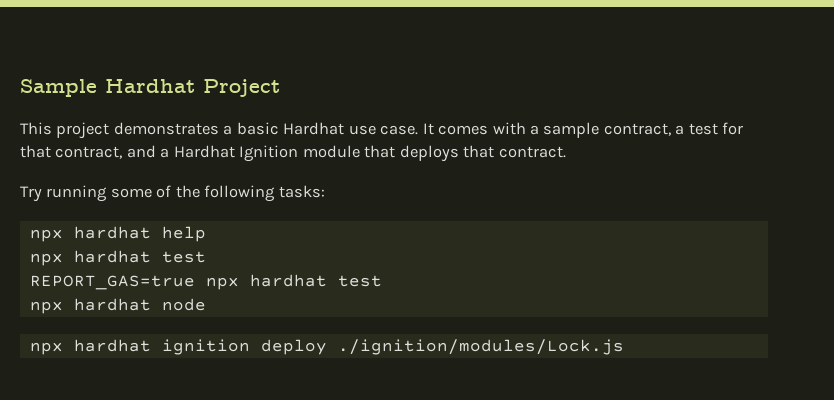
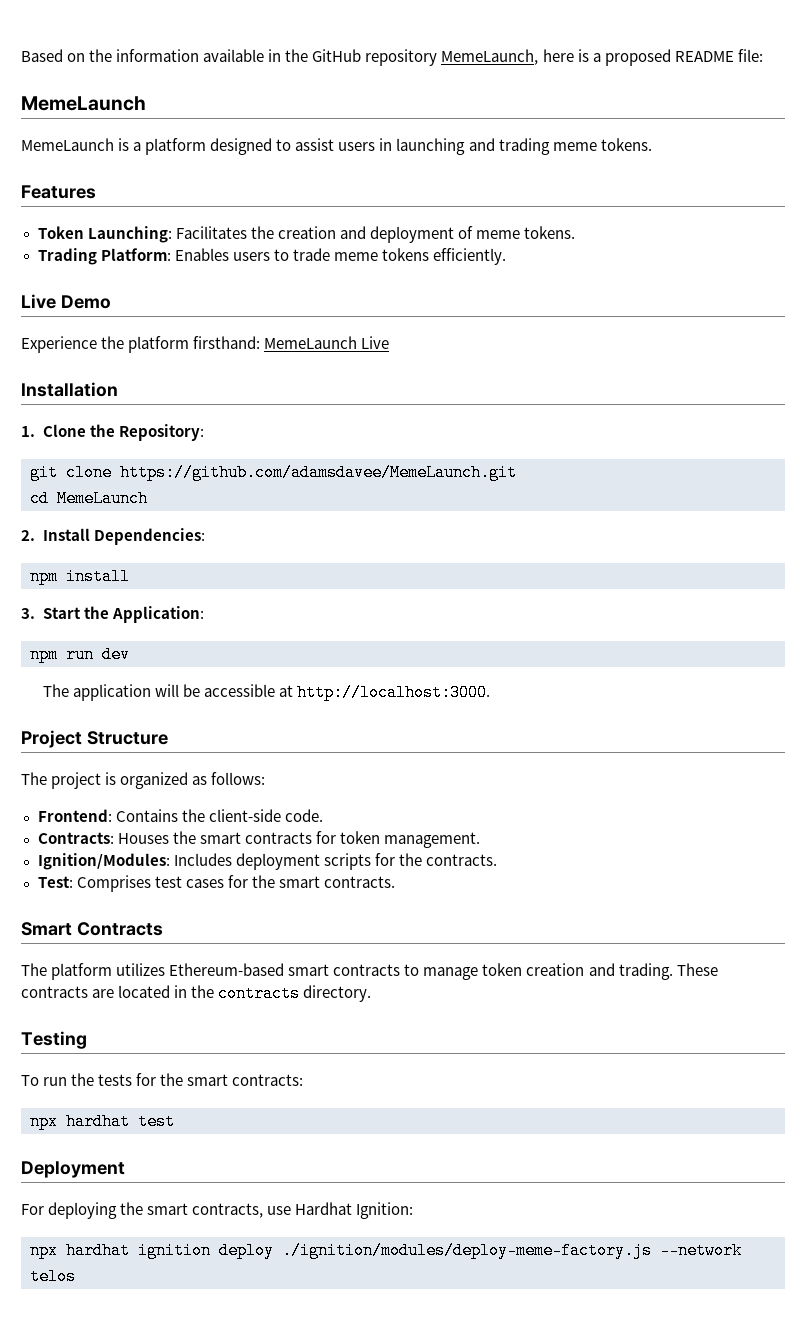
- Sample Hardhat Project
- This project demonstrates a basic Hardhat use case. It comes with a sample contract, a test for that contract, and a Hardhat Ignition module that deploys that contract.
- Try running some of the following tasks:
- npx hardhat help
+ Based on the information available in the GitHub repository MemeLaunch, here is a proposed README file:
+ MemeLaunch
+ MemeLaunch is a platform designed to assist users in launching and trading meme tokens.
+ Features
+ Token Launching: Facilitates the creation and deployment of meme tokens.
+ Trading Platform: Enables users to trade meme tokens efficiently.
+ Live Demo
+ Experience the platform firsthand: MemeLaunch Live
+ Installation
+ 1. Clone the Repository:
+ git clone https://github.com/adamsdavee/MemeLaunch.git
+ cd MemeLaunch
+ 2. Install Dependencies:
+ npm install
+ 3. Start the Application:
+ npm run dev
+ The application will be accessible at http://localhost:3000.
+ Project Structure
+ The project is organized as follows:
+ Frontend: Contains the client-side code.
+ Contracts: Houses the smart contracts for token management.
+ Ignition/Modules: Includes deployment scripts for the contracts.
+ Test: Comprises test cases for the smart contracts.
+ Smart Contracts
+ The platform utilizes Ethereum-based smart contracts to manage token creation and trading. These contracts are located in the contracts directory.
+ Testing
+ To run the tests for the smart contracts:
  npx hardhat test
- REPORT_GAS=true npx hardhat test
- npx hardhat node
+ Deployment
+ For deploying the smart contracts, use Hardhat Ignition:
- npx hardhat ignition deploy ./ignition/modules/Lock.js
+ npx hardhat ignition deploy ./ignition/modules/deploy-meme-factory.js --network telos

